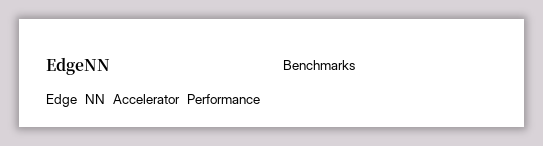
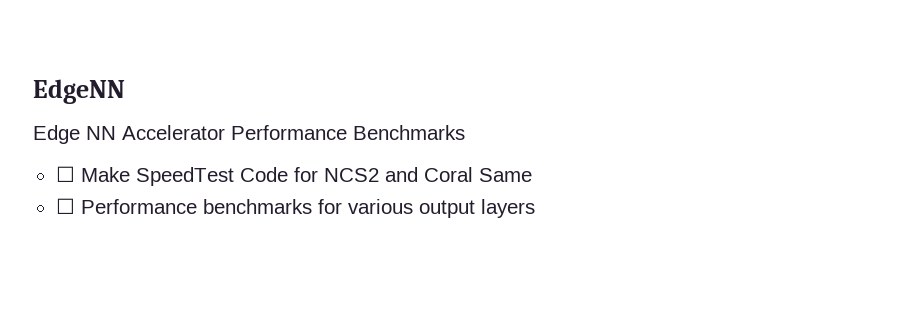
+ ☐ Make SpeedTest Code for NCS2 and Coral Same
+ ☐ Performance benchmarks for various output layers

